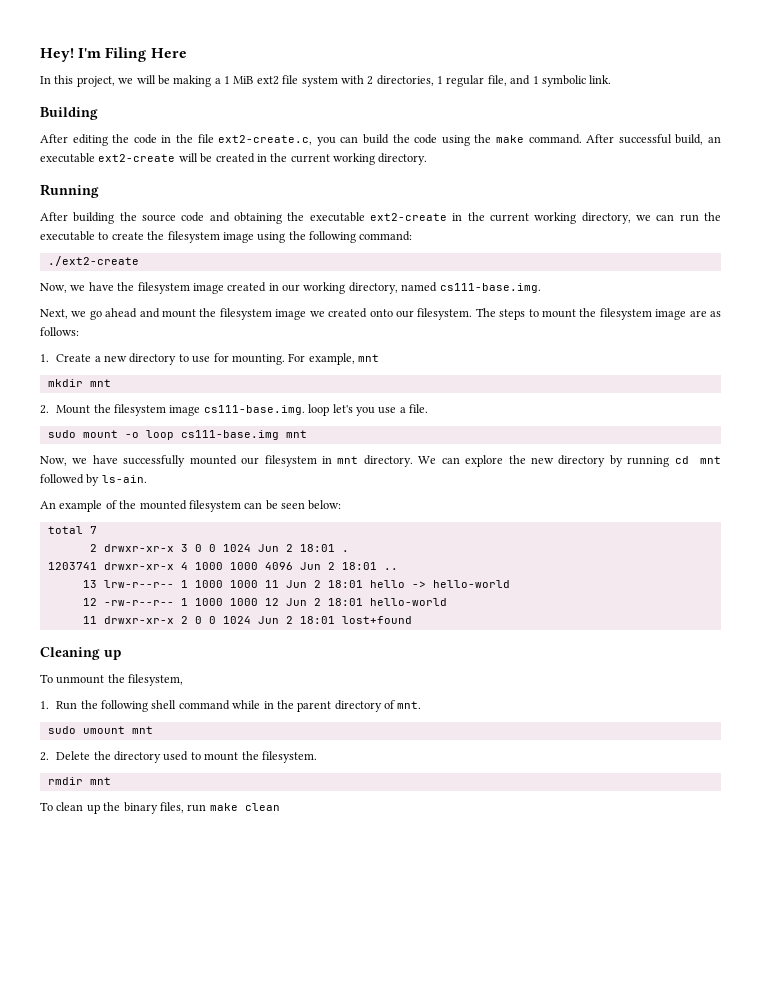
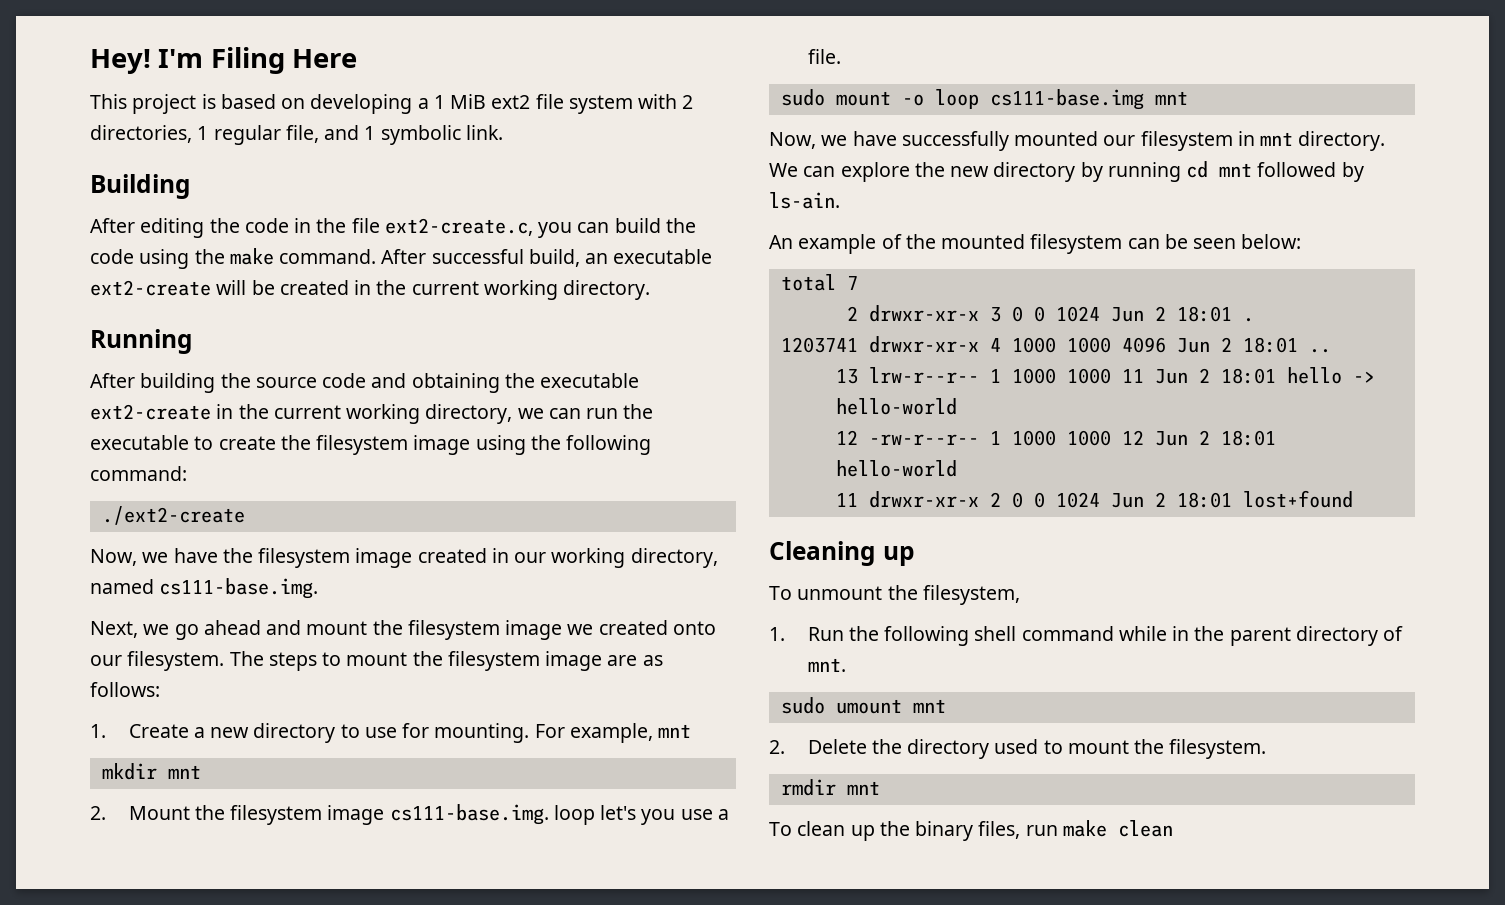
- In this project, we will be making a 1 MiB ext2 file system with 2 directories, 1 regular file, and 1 symbolic link.
+ This project is based on developing a 1 MiB ext2 file system with 2 directories, 1 regular file, and 1 symbolic link.

